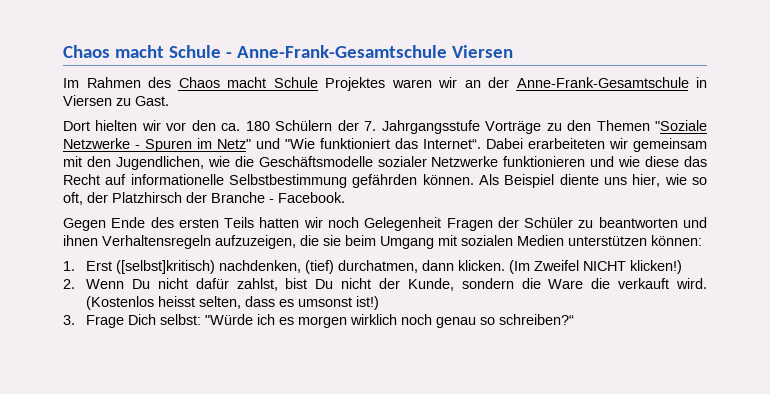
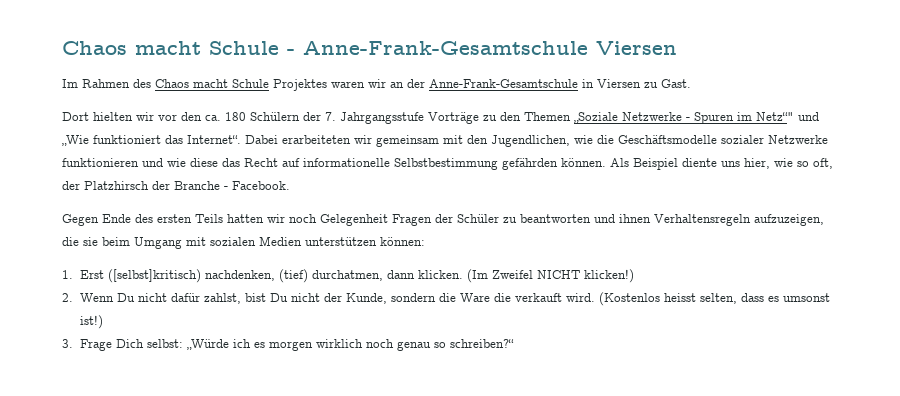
- Dort hielten wir vor den ca. 180 Schülern der 7. Jahrgangsstufe Vorträge zu den Themen "Soziale Netzwerke - Spuren im Netz" und "Wie funktioniert das Internet“.
+ Dort hielten wir vor den ca. 180 Schülern der 7. Jahrgangsstufe Vorträge zu den Themen „Soziale Netzwerke - Spuren im Netz“" und „Wie funktioniert das Internet“.
- 3. Frage Dich selbst: "Würde ich es morgen wirklich noch genau so schreiben?“
+ 3. Frage Dich selbst: „Würde ich es morgen wirklich noch genau so schreiben?“

